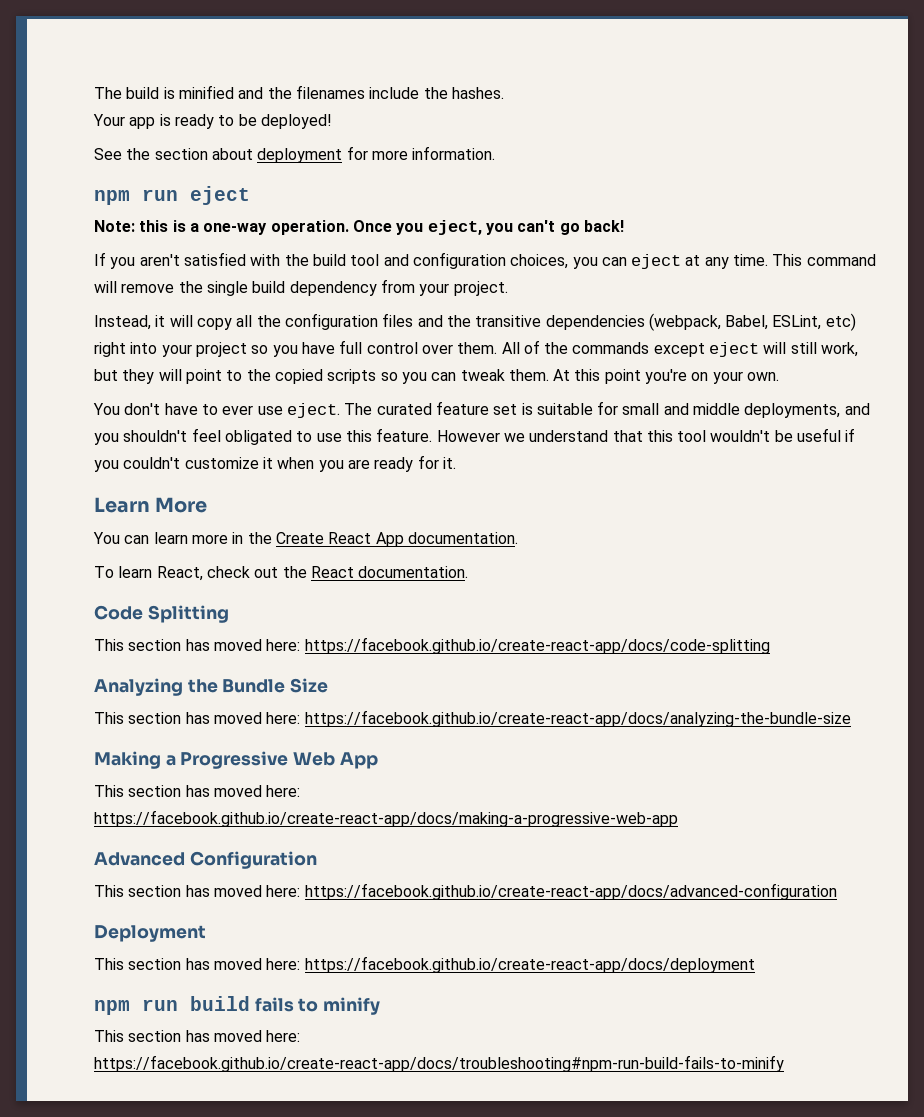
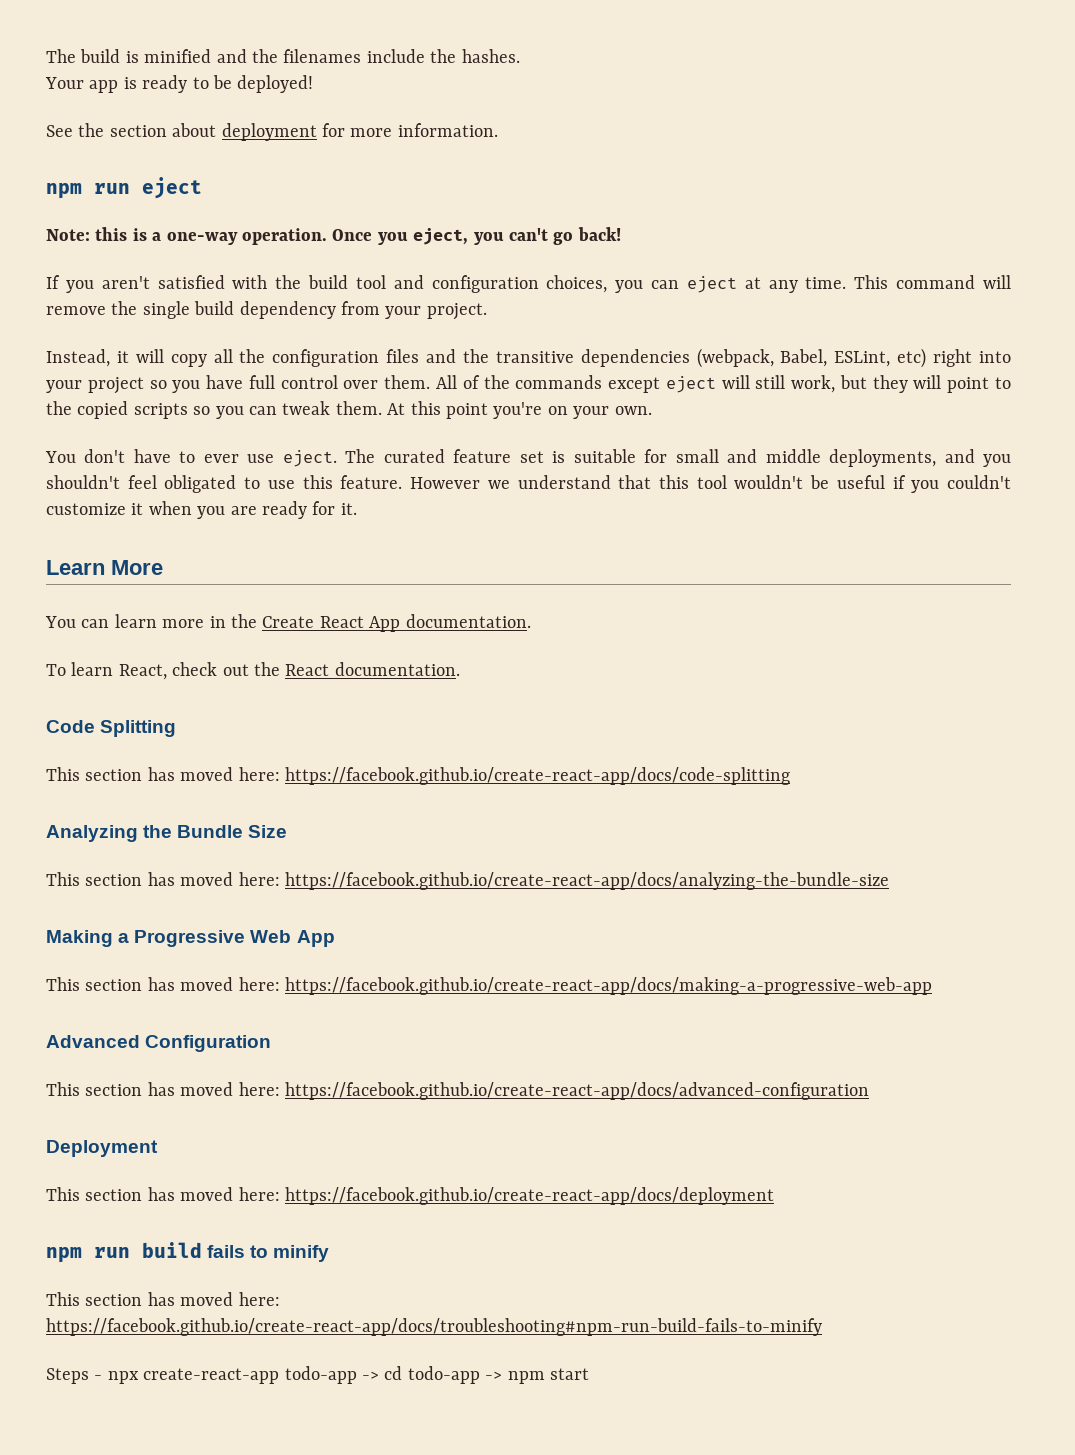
+ Steps - npx create-react-app todo-app -> cd todo-app -> npm start

